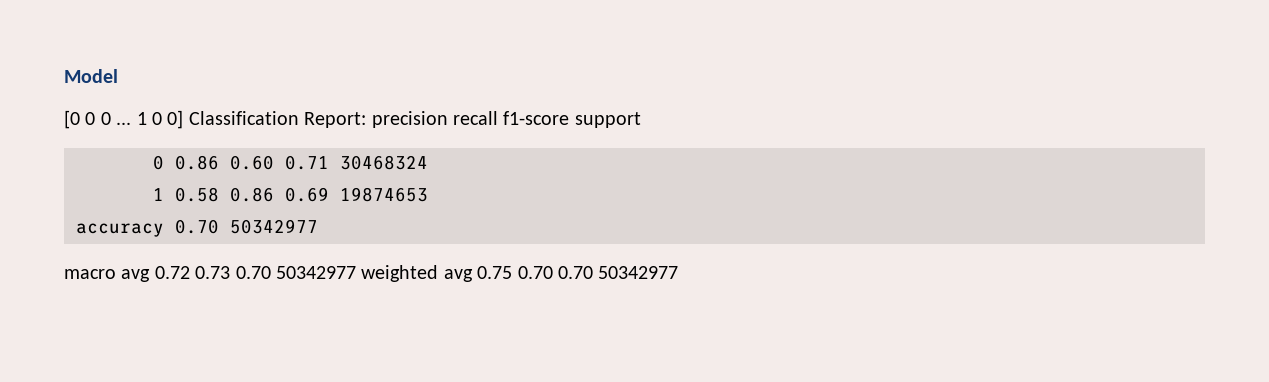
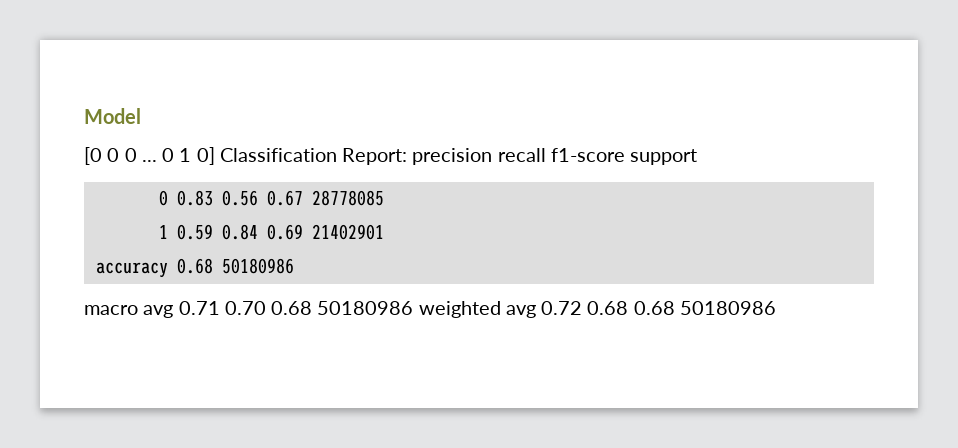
- 1 0 0] Classification Report: precision recall f1-score support
+ 0 1 0] Classification Report: precision recall f1-score support
- 0 0.86 0.60 0.71 30468324
- 1 0.58 0.86 0.69 19874653
+ 0 0.83 0.56 0.67 28778085
+ 1 0.59 0.84 0.69 21402901
- accuracy 0.70 50342977
+ accuracy 0.68 50180986
- macro avg 0.72 0.73 0.70 50342977 weighted avg 0.75 0.70 0.70 50342977
+ macro avg 0.71 0.70 0.68 50180986 weighted avg 0.72 0.68 0.68 50180986

